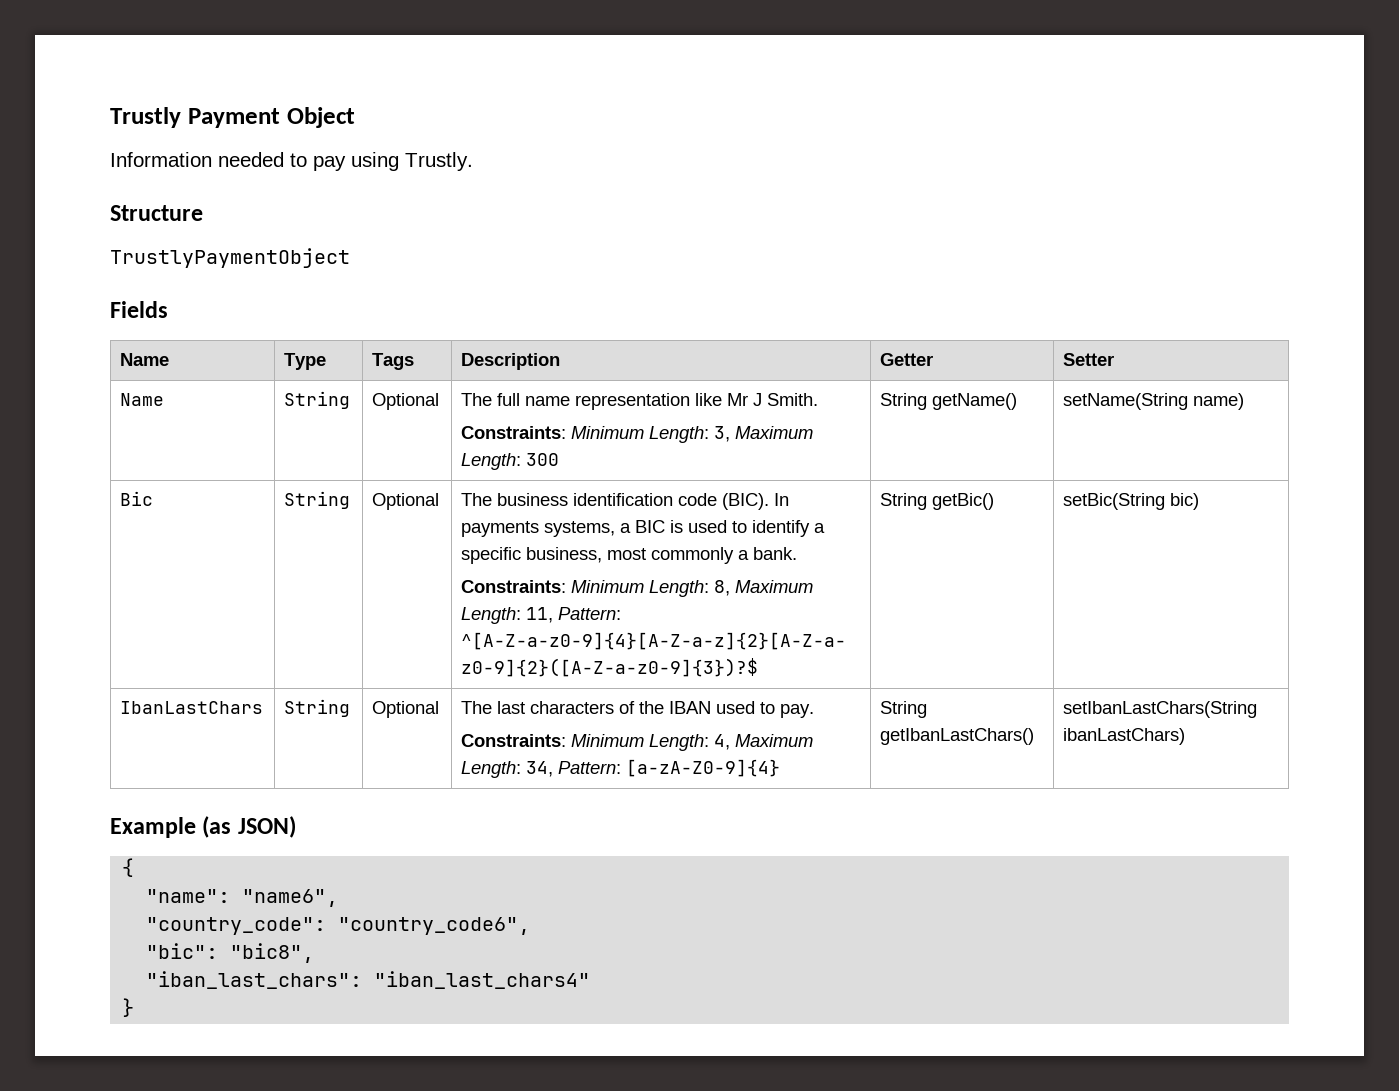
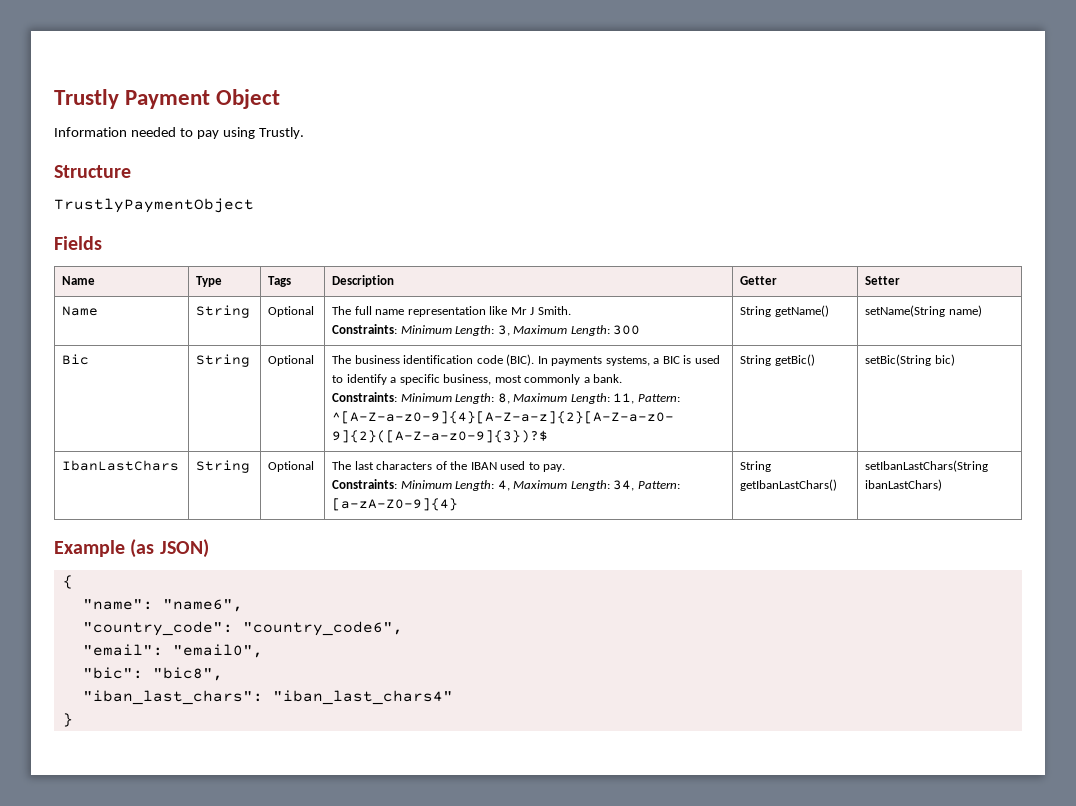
+ "email": "email0",

